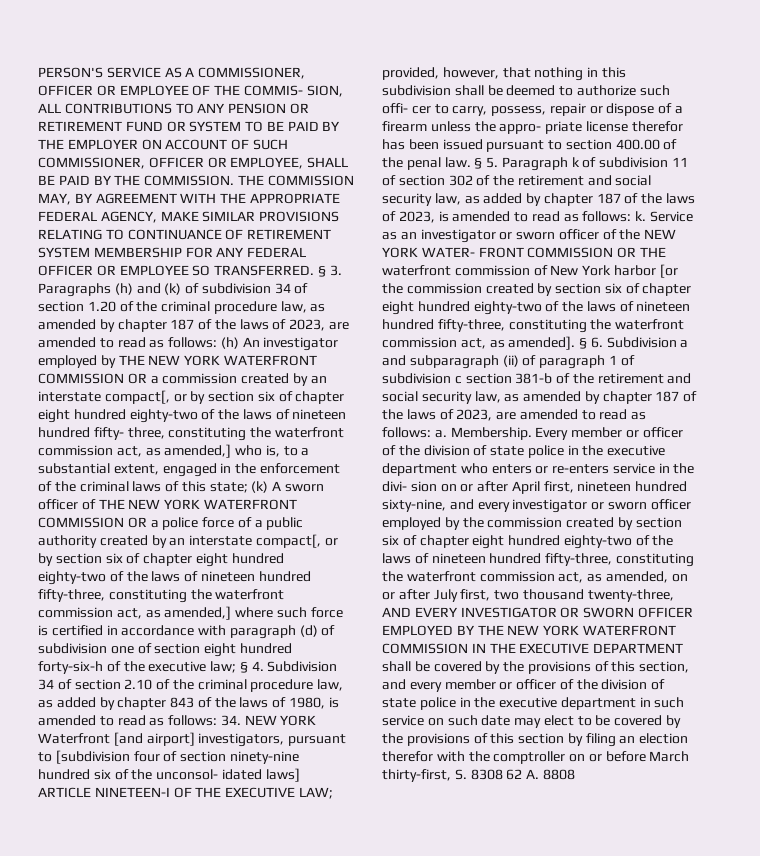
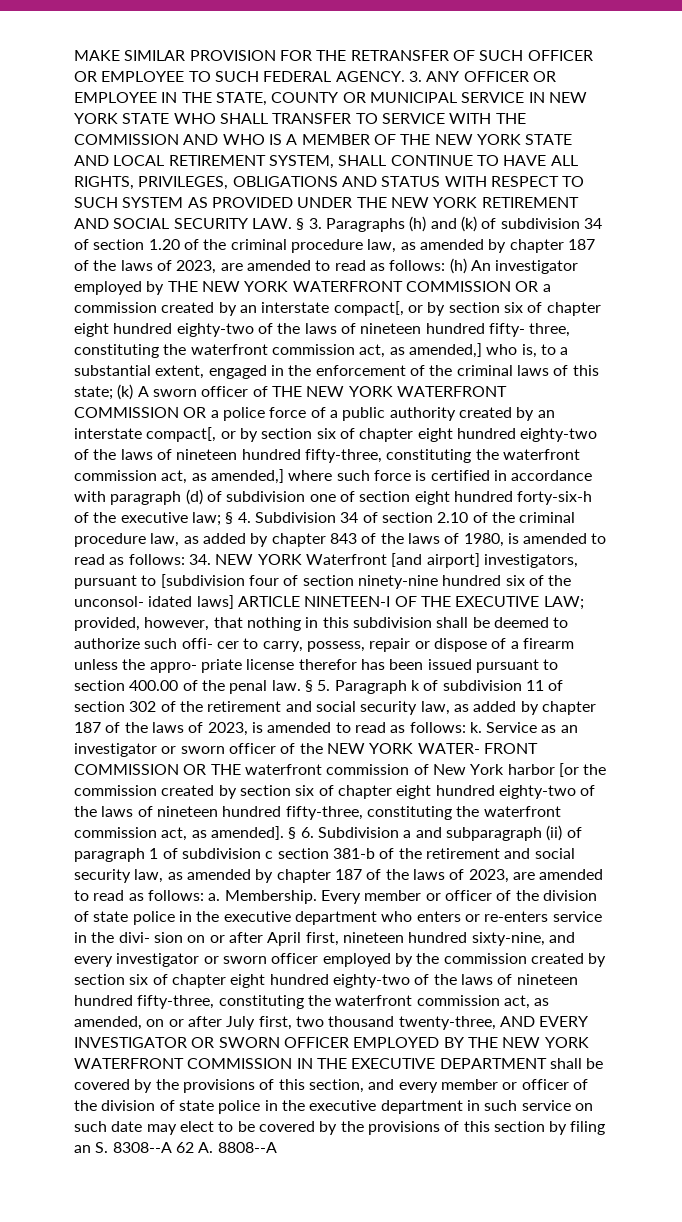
- PERSON'S SERVICE AS A COMMISSIONER, OFFICER OR EMPLOYEE OF THE COMMIS- SION, ALL CONTRIBUTIONS TO ANY PENSION OR RETIREMENT FUND OR SYSTEM TO BE PAID BY THE EMPLOYER ON ACCOUNT OF SUCH COMMISSIONER, OFFICER OR EMPLOYEE, SHALL BE PAID BY THE COMMISSION. THE COMMISSION MAY, BY AGREEMENT WITH THE APPROPRIATE FEDERAL AGENCY, MAKE SIMILAR PROVISIONS RELATING TO CONTINUANCE OF RETIREMENT SYSTEM MEMBERSHIP FOR ANY FEDERAL OFFICER OR EMPLOYEE SO TRANSFERRED. § 3. Paragraphs (h) and (k) of subdivision 34 of section 1.20 of the criminal procedure law, as amended by chapter 187 of the laws of 2023, are amended to read as follows:
+ MAKE SIMILAR PROVISION FOR THE RETRANSFER OF SUCH OFFICER OR EMPLOYEE TO SUCH FEDERAL AGENCY. 3. ANY OFFICER OR EMPLOYEE IN THE STATE, COUNTY OR MUNICIPAL SERVICE IN NEW YORK STATE WHO SHALL TRANSFER TO SERVICE WITH THE COMMISSION AND WHO IS A MEMBER OF THE NEW YORK STATE AND LOCAL RETIREMENT SYSTEM, SHALL CONTINUE TO HAVE ALL RIGHTS, PRIVILEGES, OBLIGATIONS AND STATUS WITH RESPECT TO SUCH SYSTEM AS PROVIDED UNDER THE NEW YORK RETIREMENT AND SOCIAL SECURITY LAW. § 3. Paragraphs (h) and (k) of subdivision 34 of section 1.20 of the criminal procedure law, as amended by chapter 187 of the laws of 2023, are amended to read as follows:
- Every member or officer of the division of state police in the executive department who enters or re-enters service in the divi- sion on or after April first, nineteen hundred sixty-nine, and every investigator or sworn officer employed by the commission created by section six of chapter eight hundred eighty-two of the laws of nineteen hundred fifty-three, constituting the waterfront commission act, as amended, on or after July first, two thousand twenty-three, AND EVERY INVESTIGATOR OR SWORN OFFICER EMPLOYED BY THE NEW YORK WATERFRONT COMMISSION IN THE EXECUTIVE DEPARTMENT shall be covered by the provisions of this section, and every member or officer of the division of state police in the executive department in such service on such date may elect to be covered by the provisions of this section by filing an election therefor with the comptroller on or before March thirty-first, S. 8308 62 A. 8808
+ Every member or officer of the division of state police in the executive department who enters or re-enters service in the divi- sion on or after April first, nineteen hundred sixty-nine, and every investigator or sworn officer employed by the commission created by section six of chapter eight hundred eighty-two of the laws of nineteen hundred fifty-three, constituting the waterfront commission act, as amended, on or after July first, two thousand twenty-three, AND EVERY INVESTIGATOR OR SWORN OFFICER EMPLOYED BY THE NEW YORK WATERFRONT COMMISSION IN THE EXECUTIVE DEPARTMENT shall be covered by the provisions of this section, and every member or officer of the division of state police in the executive department in such service on such date may elect to be covered by the provisions of this section by filing an S. 8308--A 62 A. 8808--A

